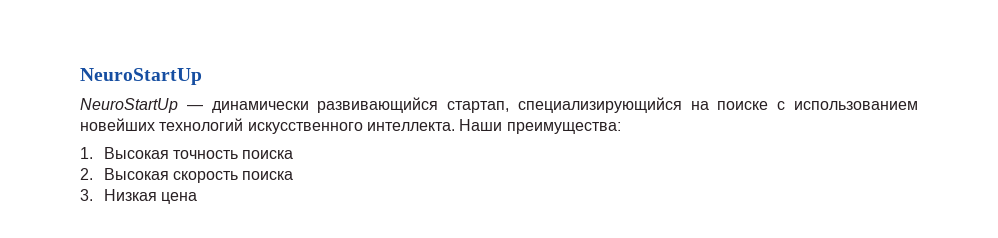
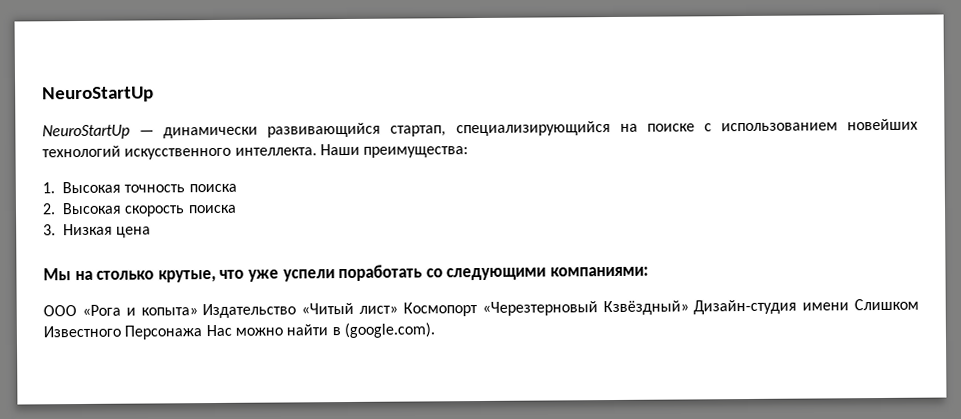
+ Мы на столько крутые, что уже успели поработать со следующими компаниями:
+ ООО «Рога и копыта» Издательство «Читый лист» Космопорт «Черезтерновый Кзвёздный» Дизайн-студия имени Слишком Известного Персонажа Нас можно найти в (google.com).

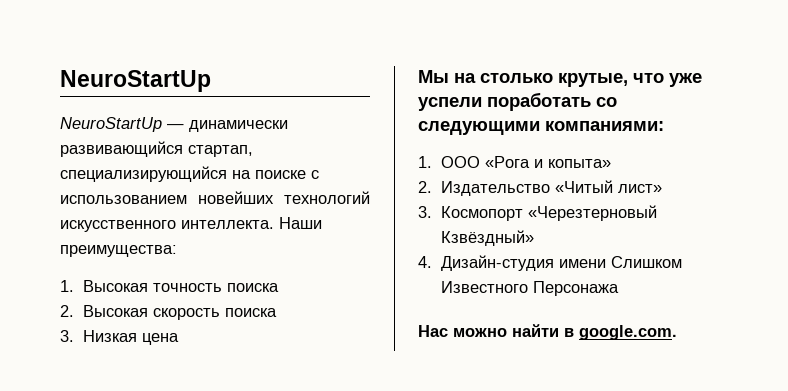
- ООО «Рога и копыта» Издательство «Читый лист» Космопорт «Черезтерновый Кзвёздный» Дизайн-студия имени Слишком Известного Персонажа Нас можно найти в (google.com).
+ 1. ООО «Рога и копыта»
+ 2. Издательство «Читый лист»
+ 3. Космопорт «Черезтерновый Кзвёздный»
+ 4. Дизайн-студия имени Слишком Известного Персонажа
+ Нас можно найти в google.com.

